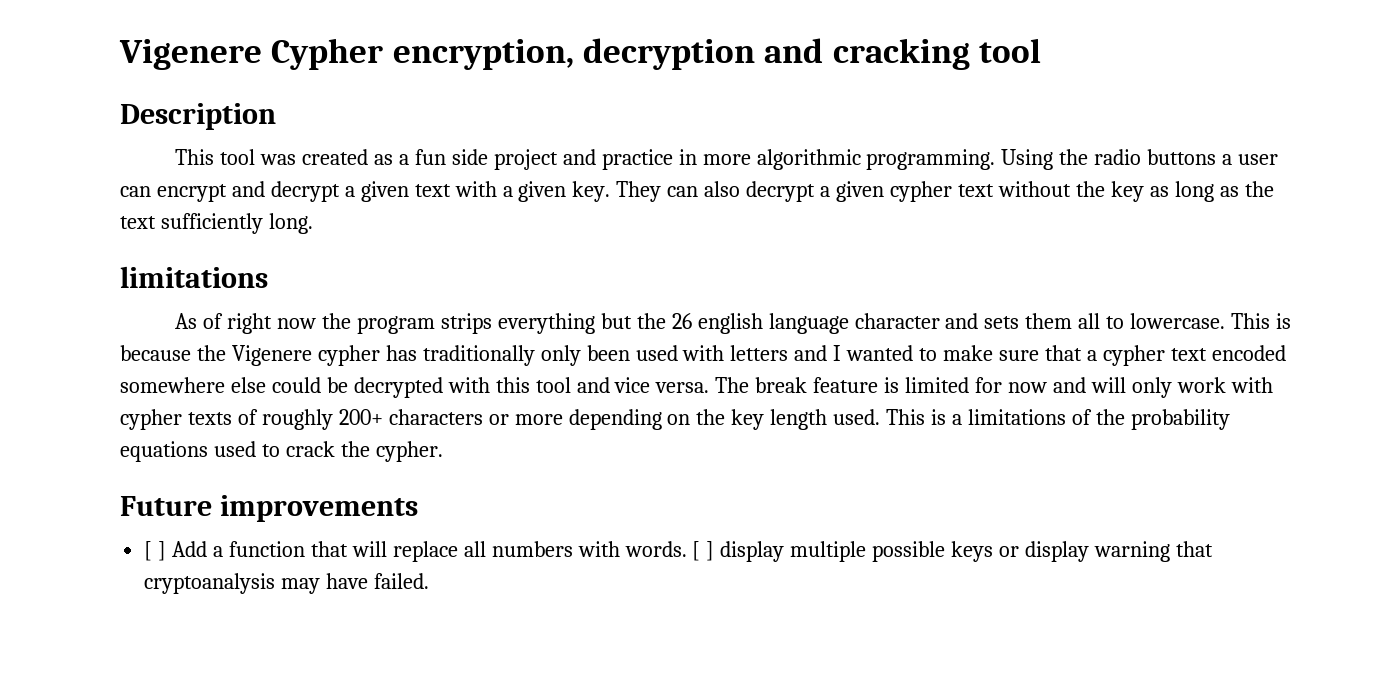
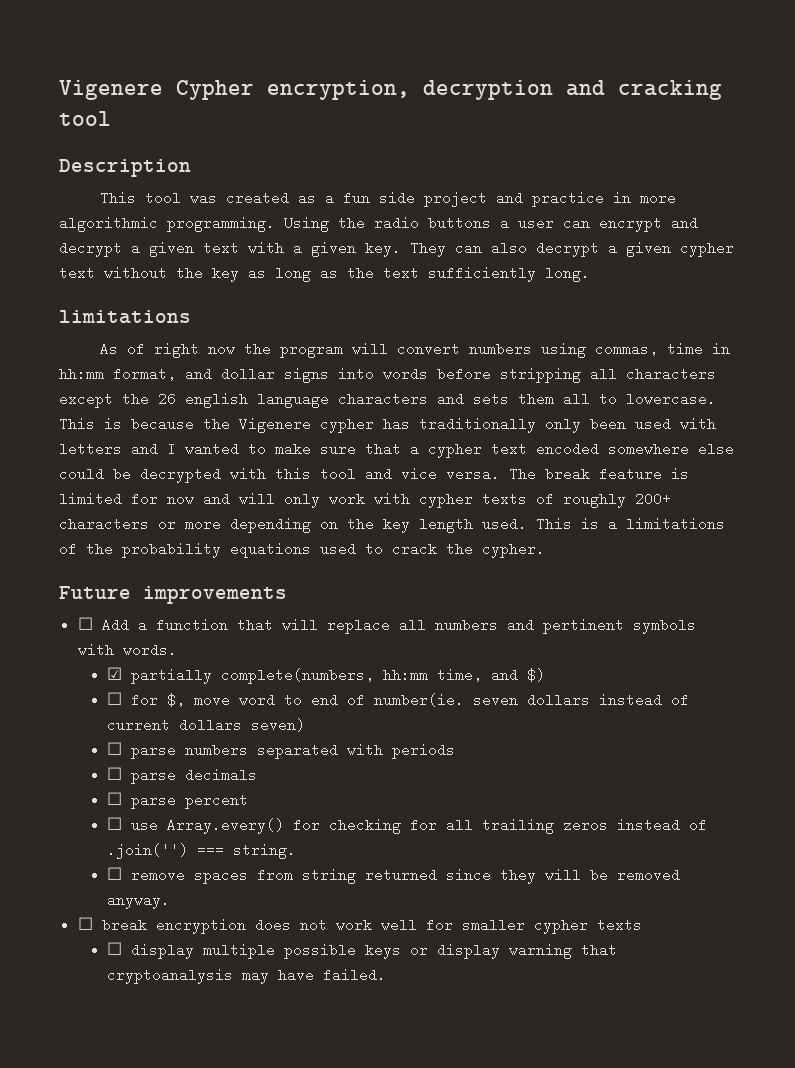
- As of right now the program strips everything but the 26 english language character and sets them all to lowercase.
+ As of right now the program will convert numbers using commas, time in hh:mm format, and dollar signs into words before stripping all characters except the 26 english language characters and sets them all to lowercase.
- [ ] Add a function that will replace all numbers with words. [ ] display multiple possible keys or display warning that cryptoanalysis may have failed.
+ ☐ Add a function that will replace all numbers and pertinent symbols with words.
+ ☑ partially complete(numbers, hh:mm time, and $)
+ ☐ for $, move word to end of number(ie. seven dollars instead of current dollars seven)
+ ☐ parse numbers separated with periods
+ ☐ parse decimals
+ ☐ parse percent
+ ☐ use Array.every() for checking for all trailing zeros instead of .join('') === string.
+ ☐ remove spaces from string returned since they will be removed anyway.
+ ☐ break encryption does not work well for smaller cypher texts
+ ☐ display multiple possible keys or display warning that cryptoanalysis may have failed.

